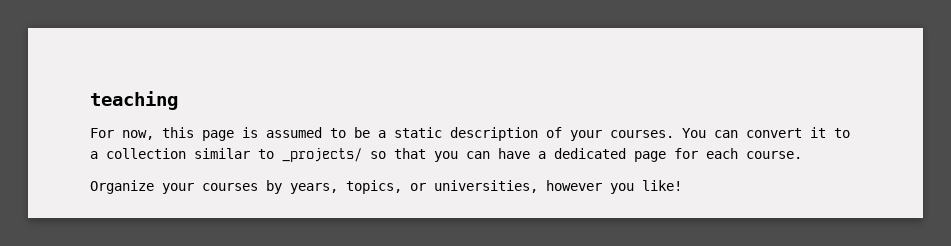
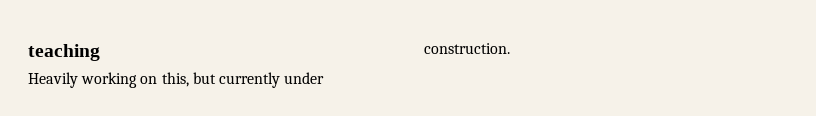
- For now, this page is assumed to be a static description of your courses. You can convert it to a collection similar to _projects/ so that you can have a dedicated page for each course.
- Organize your courses by years, topics, or universities, however you like!
+ Heavily working on this, but currently under construction.

